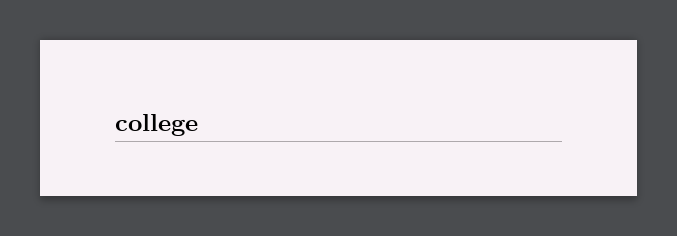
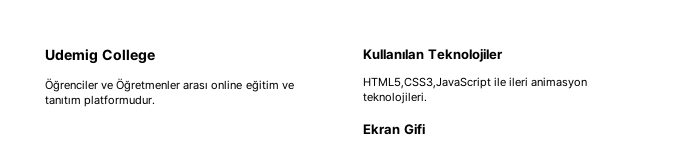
- college
+ Udemig College
+ Öğrenciler ve Öğretmenler arası online eğitim ve tanıtım platformudur.
+ Kullanılan Teknolojiler
+ HTML5,CSS3,JavaScript ile ileri animasyon teknolojileri.
+ Ekran Gifi

